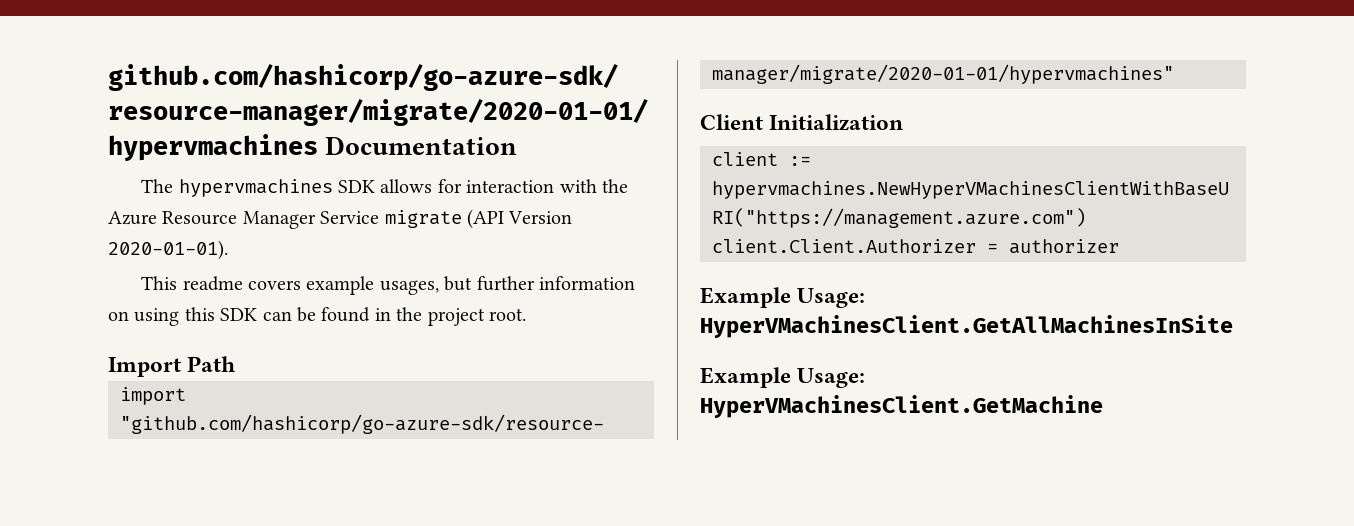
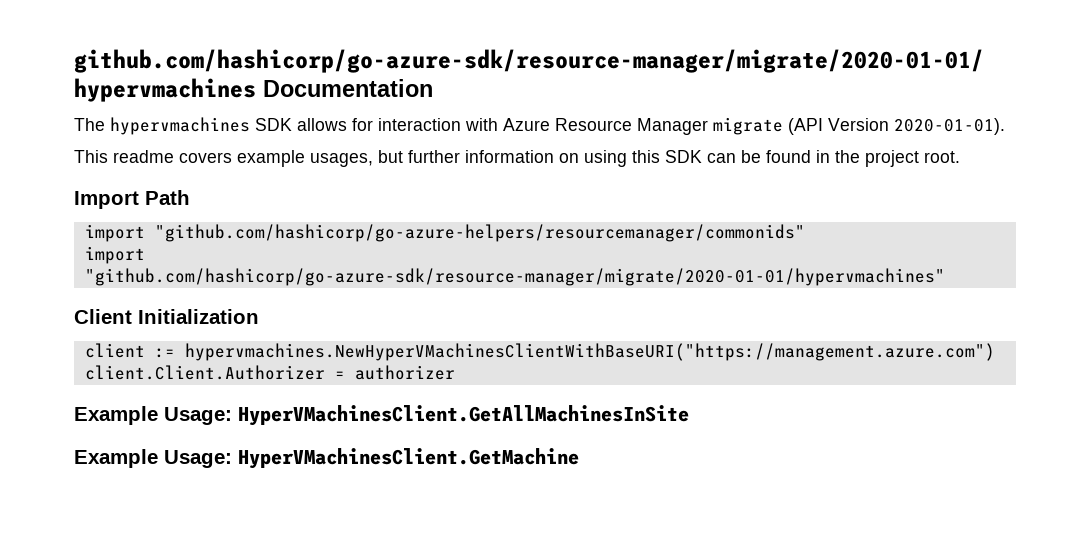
- The hypervmachines SDK allows for interaction with the Azure Resource Manager Service migrate (API Version 2020-01-01).
+ The hypervmachines SDK allows for interaction with Azure Resource Manager migrate (API Version 2020-01-01).
+ import "github.com/hashicorp/go-azure-helpers/resourcemanager/commonids"

